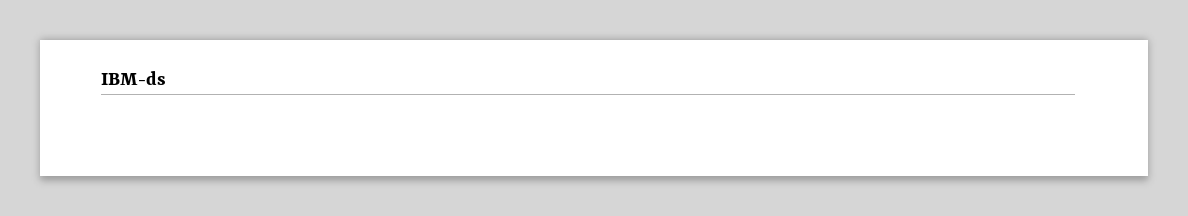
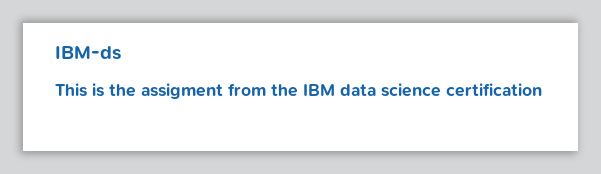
+ This is the assigment from the IBM data science certification

